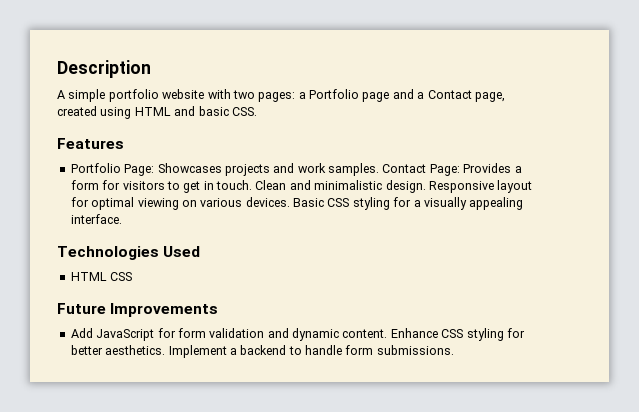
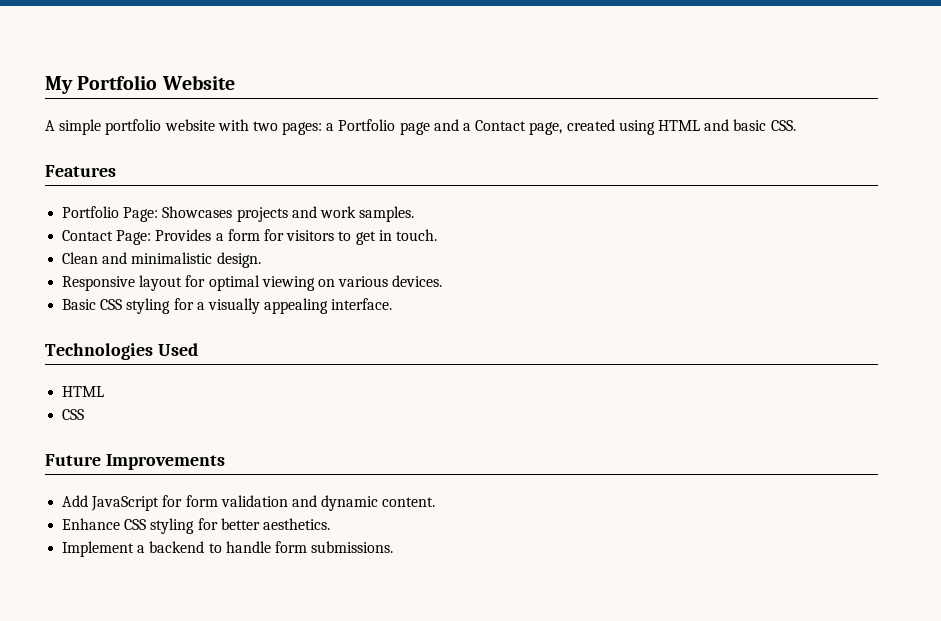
- Description
+ My Portfolio Website
- Portfolio Page: Showcases projects and work samples. Contact Page: Provides a form for visitors to get in touch. Clean and minimalistic design. Responsive layout for optimal viewing on various devices. Basic CSS styling for a visually appealing interface.
+ Portfolio Page: Showcases projects and work samples.
+ Contact Page: Provides a form for visitors to get in touch.
+ Clean and minimalistic design.
+ Responsive layout for optimal viewing on various devices.
+ Basic CSS styling for a visually appealing interface.
  Technologies Used
- HTML CSS
+ HTML
+ CSS
- Add JavaScript for form validation and dynamic content. Enhance CSS styling for better aesthetics. Implement a backend to handle form submissions.
+ Add JavaScript for form validation and dynamic content.
+ Enhance CSS styling for better aesthetics.
+ Implement a backend to handle form submissions.

